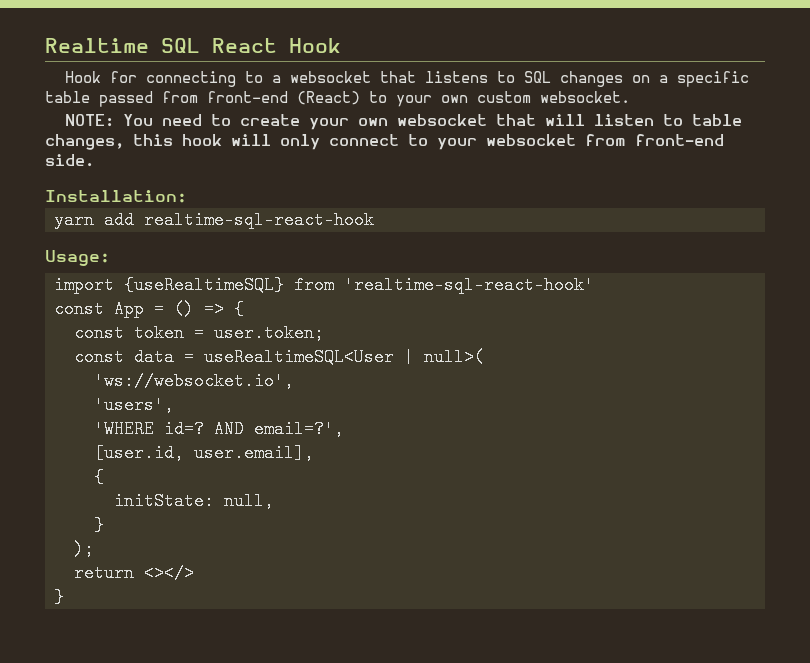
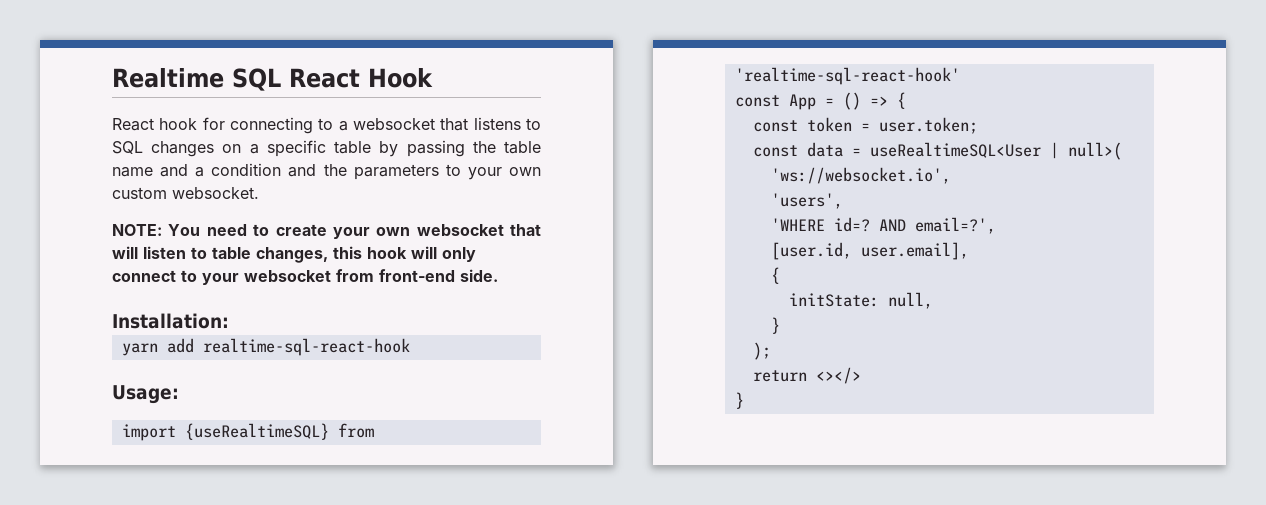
- Hook for connecting to a websocket that listens to SQL changes on a specific table passed from front-end (React) to your own custom websocket.
+ React hook for connecting to a websocket that listens to SQL changes on a specific table by passing the table name and a condition and the parameters to your own custom websocket.

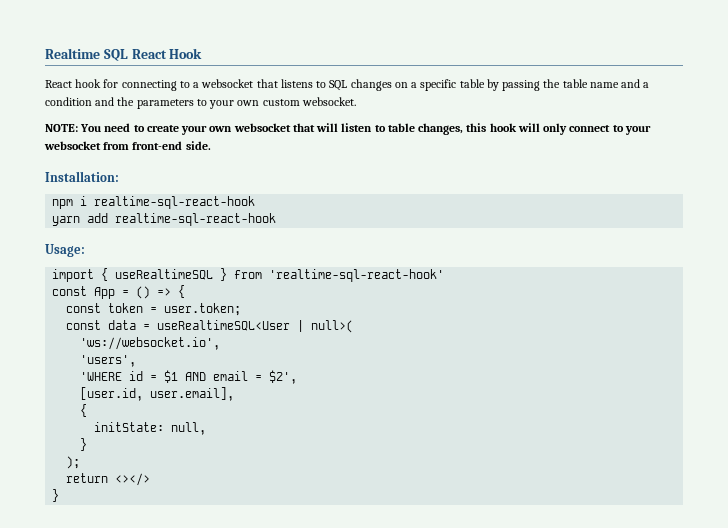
+ npm i realtime-sql-react-hook
- import {useRealtimeSQL} from 'realtime-sql-react-hook'
+ import { useRealtimeSQL } from 'realtime-sql-react-hook'
- 'WHERE id=? AND email=?',
+ 'WHERE id = $1 AND email = $2',

